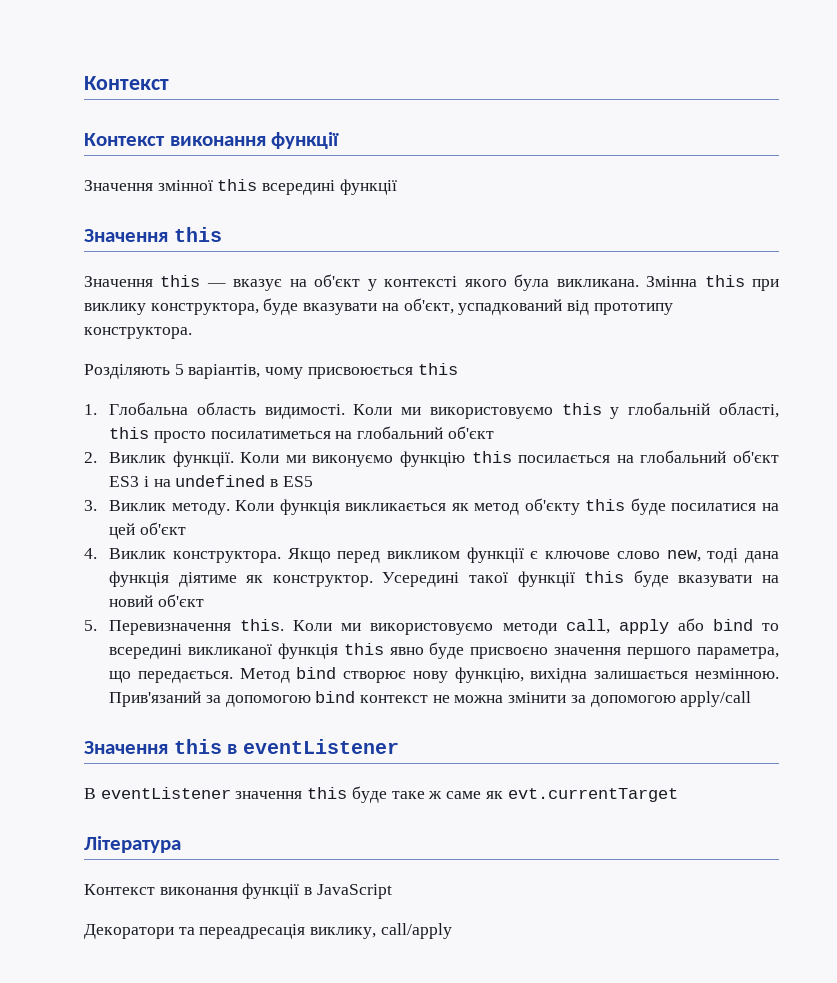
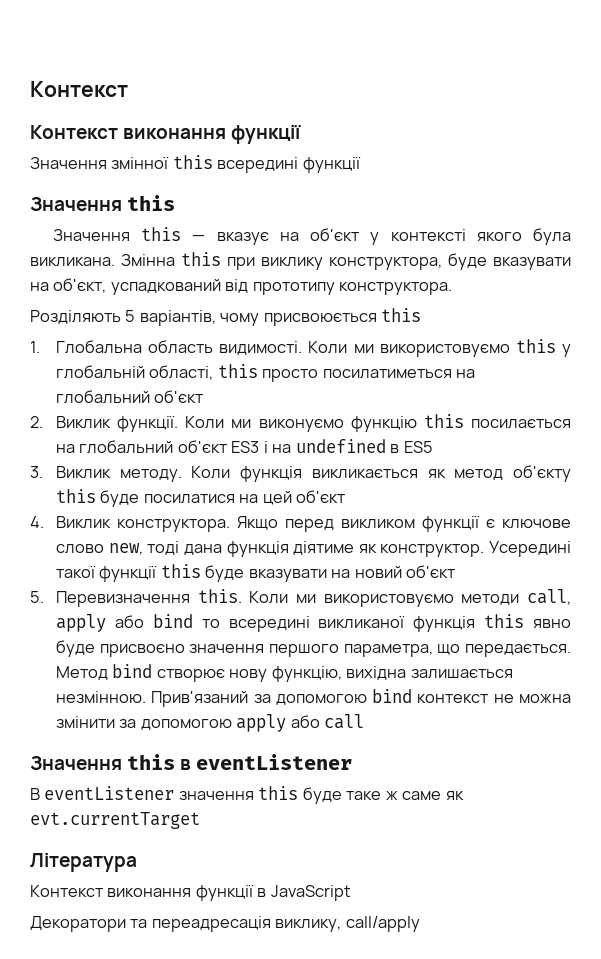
- Прив'язаний за допомогою bind контекст не можна змінити за допомогою apply/call
+ Прив'язаний за допомогою bind контекст не можна змінити за допомогою apply або call

